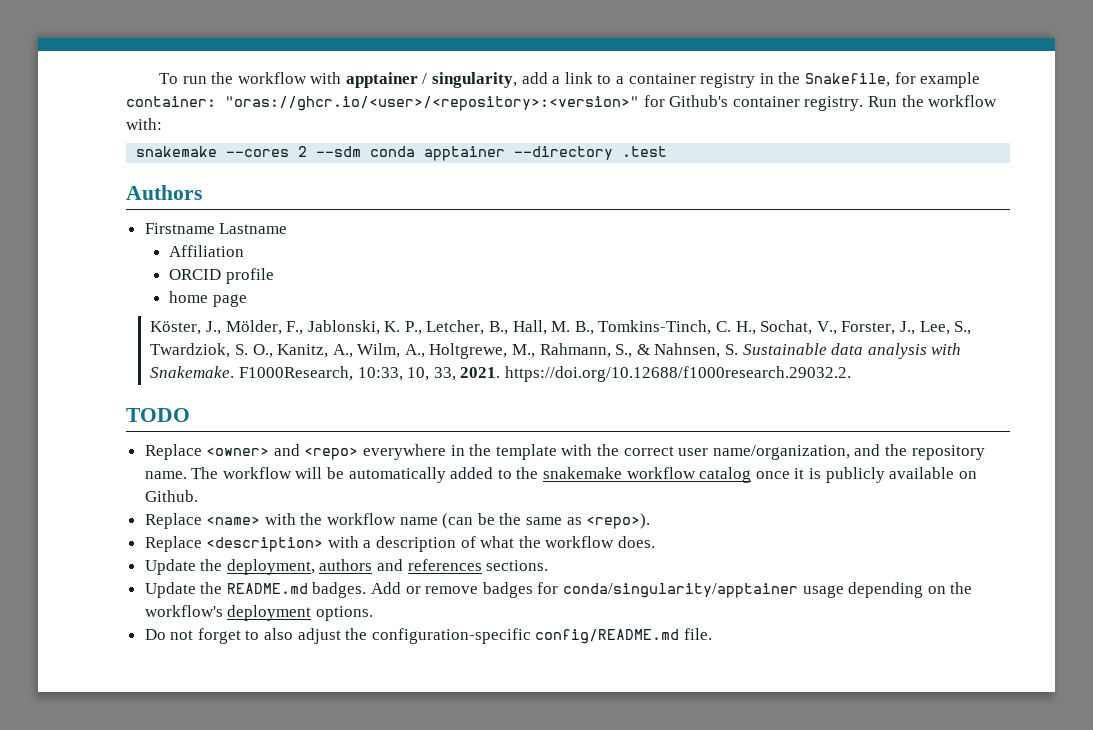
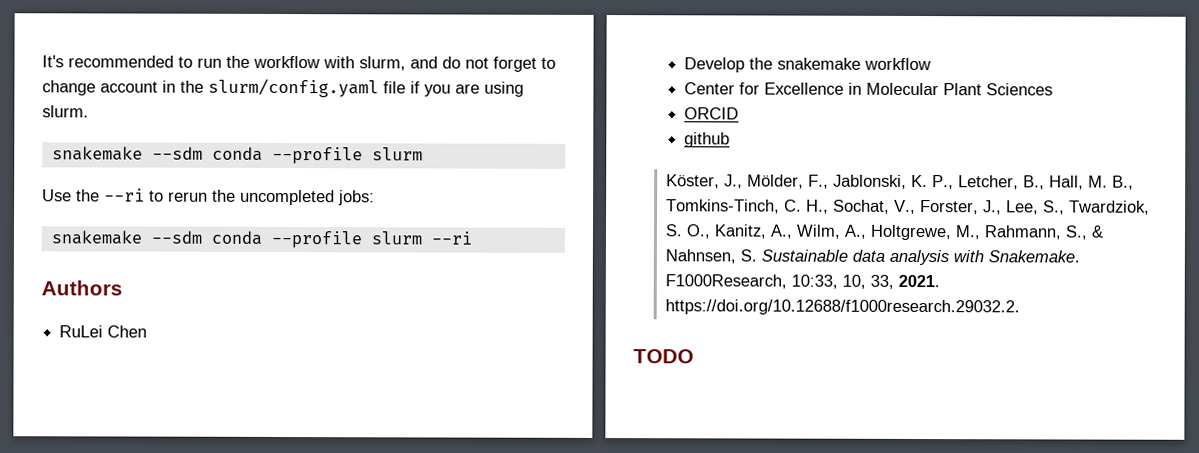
- To run the workflow with apptainer / singularity, add a link to a container registry in the Snakefile, for example container: "oras://ghcr.io/<user>/<repository>:<version>" for Github's container registry. Run the workflow with:
- snakemake --cores 2 --sdm conda apptainer --directory .test
+ It's recommended to run the workflow with slurm, and do not forget to change account in the slurm/config.yaml file if you are using slurm.
+ snakemake --sdm conda --profile slurm
+ Use the --ri to rerun the uncompleted jobs:
+ snakemake --sdm conda --profile slurm --ri
  Authors
- Firstname Lastname
- Affiliation
- ORCID profile
- home page
+ RuLei Chen
+ Develop the snakemake workflow
+ Center for Excellence in Molecular Plant Sciences
+ ORCID
+ github
- Replace <owner> and <repo> everywhere in the template with the correct user name/organization, and the repository name. The workflow will be automatically added to the snakemake workflow catalog once it is publicly available on Github.
- Replace <name> with the workflow name (can be the same as <repo>).
- Replace <description> with a description of what the workflow does.
- Update the deployment, authors and references sections.
- Update the README.md badges. Add or remove badges for conda/singularity/apptainer usage depending on the workflow's deployment options.
- Do not forget to also adjust the configuration-specific config/README.md file.

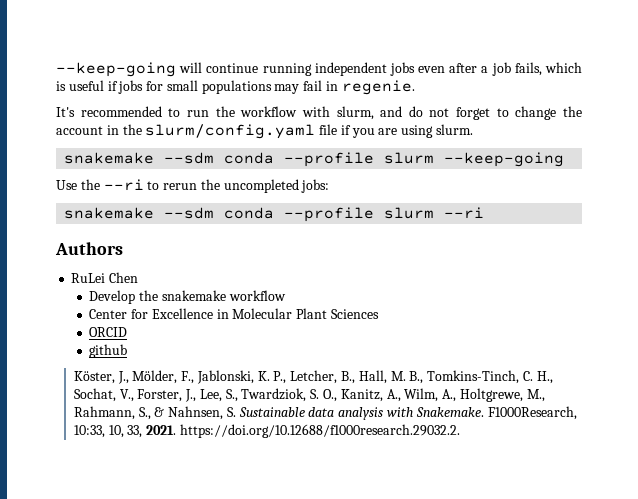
+ --keep-going will continue running independent jobs even after a job fails, which is useful if jobs for small populations may fail in regenie.
- It's recommended to run the workflow with slurm, and do not forget to change account in the slurm/config.yaml file if you are using slurm.
- snakemake --sdm conda --profile slurm
+ It's recommended to run the workflow with slurm, and do not forget to change the account in the slurm/config.yaml file if you are using slurm.
+ snakemake --sdm conda --profile slurm --keep-going
- TODO

